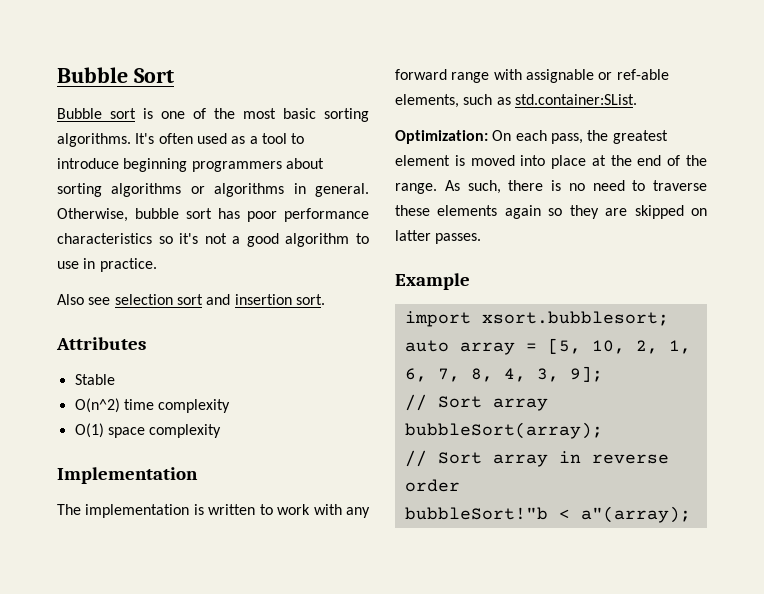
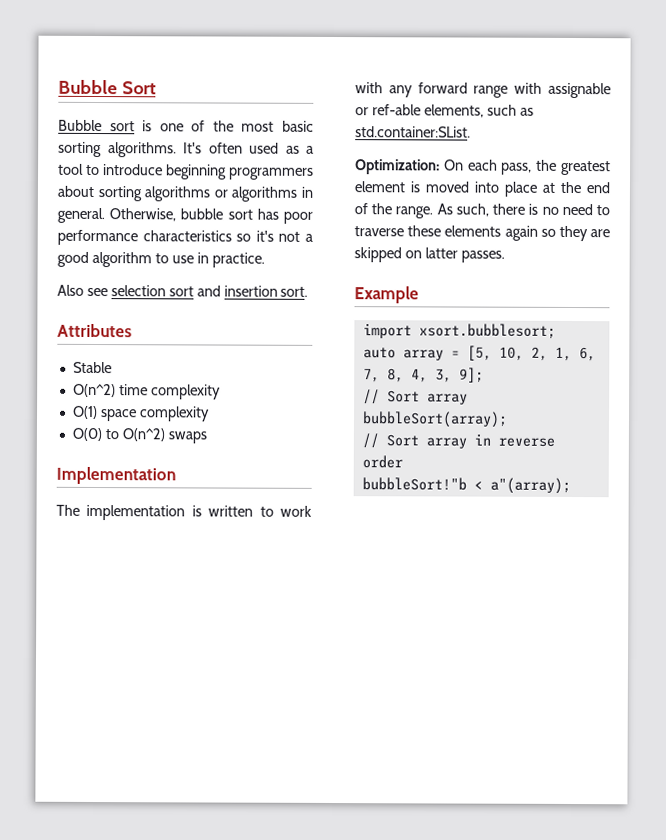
+ O(0) to O(n^2) swaps

